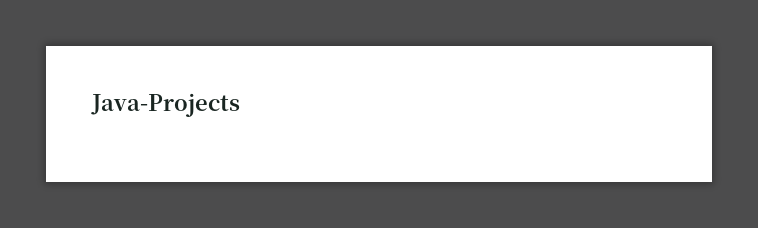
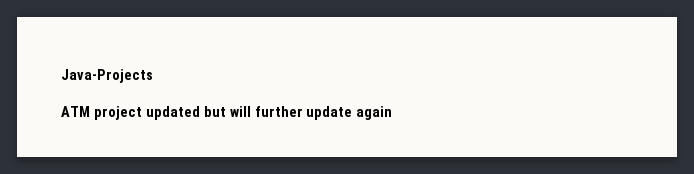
+ ATM project updated but will further update again

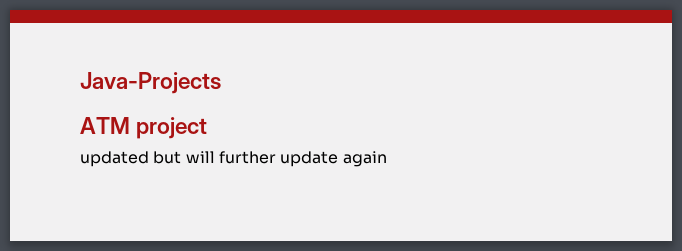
- ATM project updated but will further update again
+ ATM project
+ updated but will further update again

